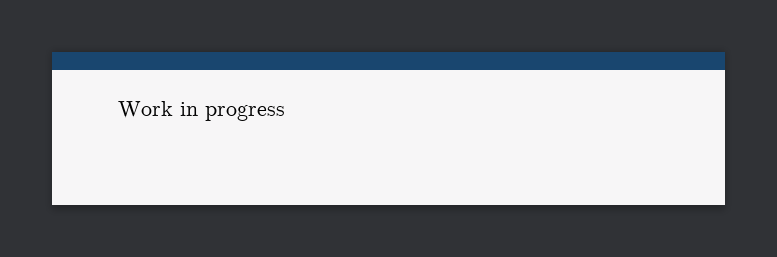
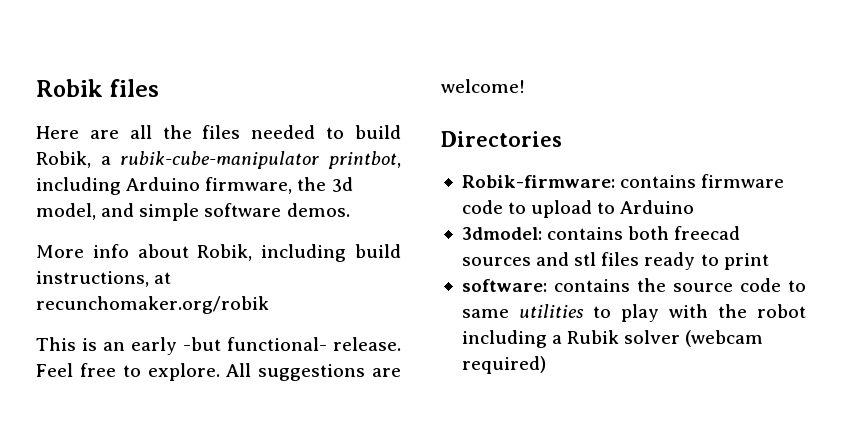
- Work in progress
+ Robik files
+ Here are all the files needed to build Robik, a rubik-cube-manipulator printbot, including Arduino firmware, the 3d model, and simple software demos.
+ More info about Robik, including build instructions, at recunchomaker.org/robik
+ This is an early -but functional- release. Feel free to explore. All suggestions are welcome!
+ Directories
+ Robik-firmware: contains firmware code to upload to Arduino
+ 3dmodel: contains both freecad sources and stl files ready to print
+ software: contains the source code to same utilities to play with the robot including a Rubik solver (webcam required)

